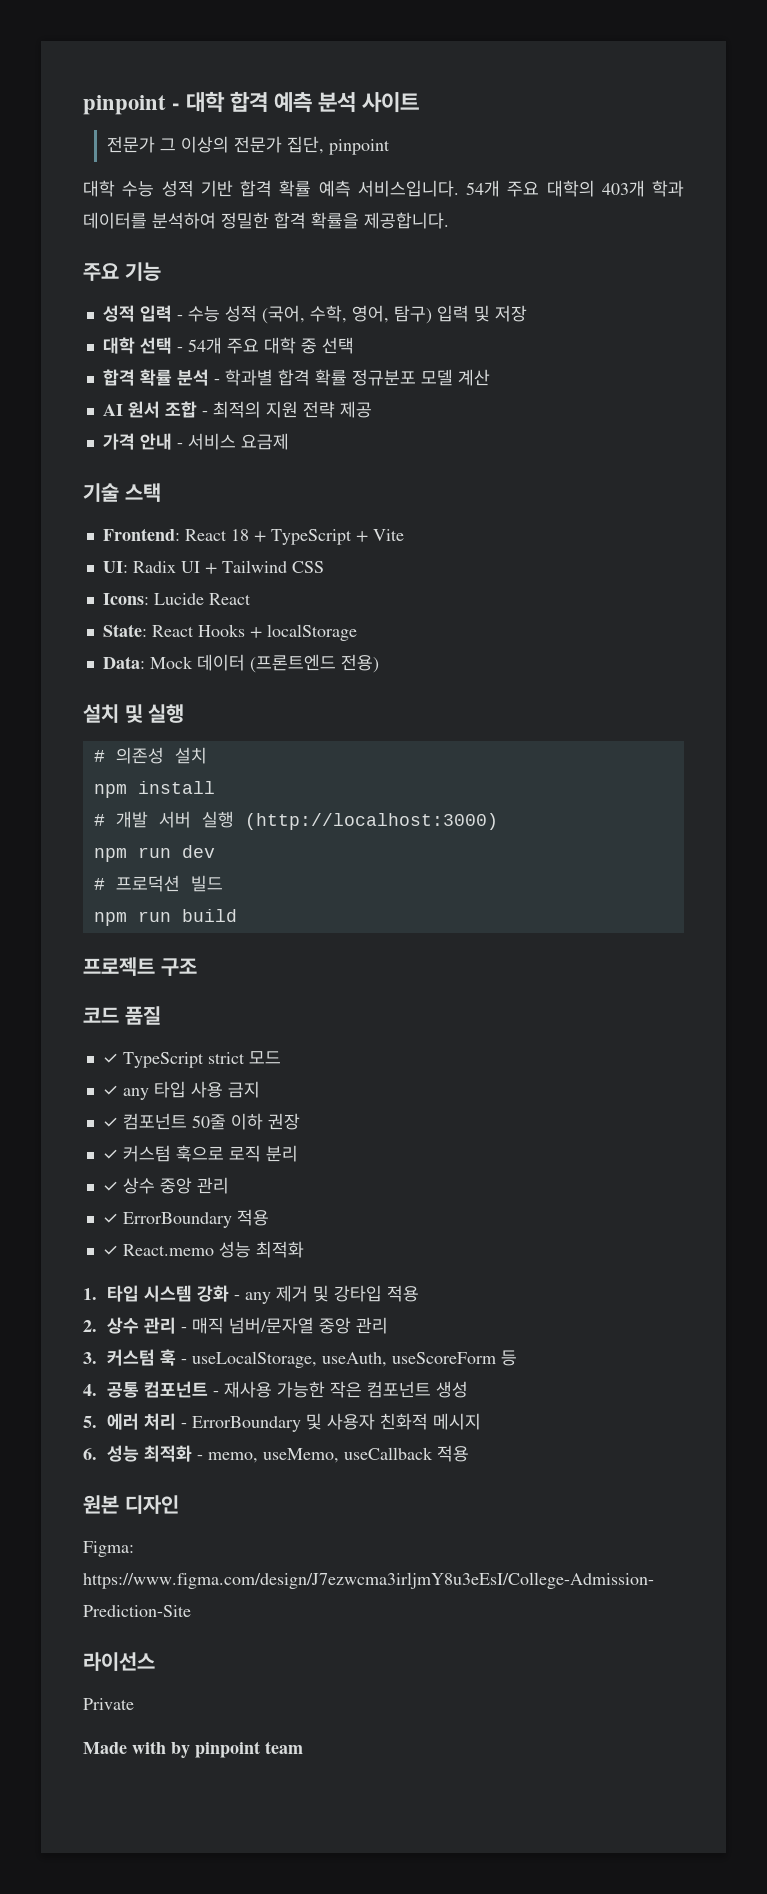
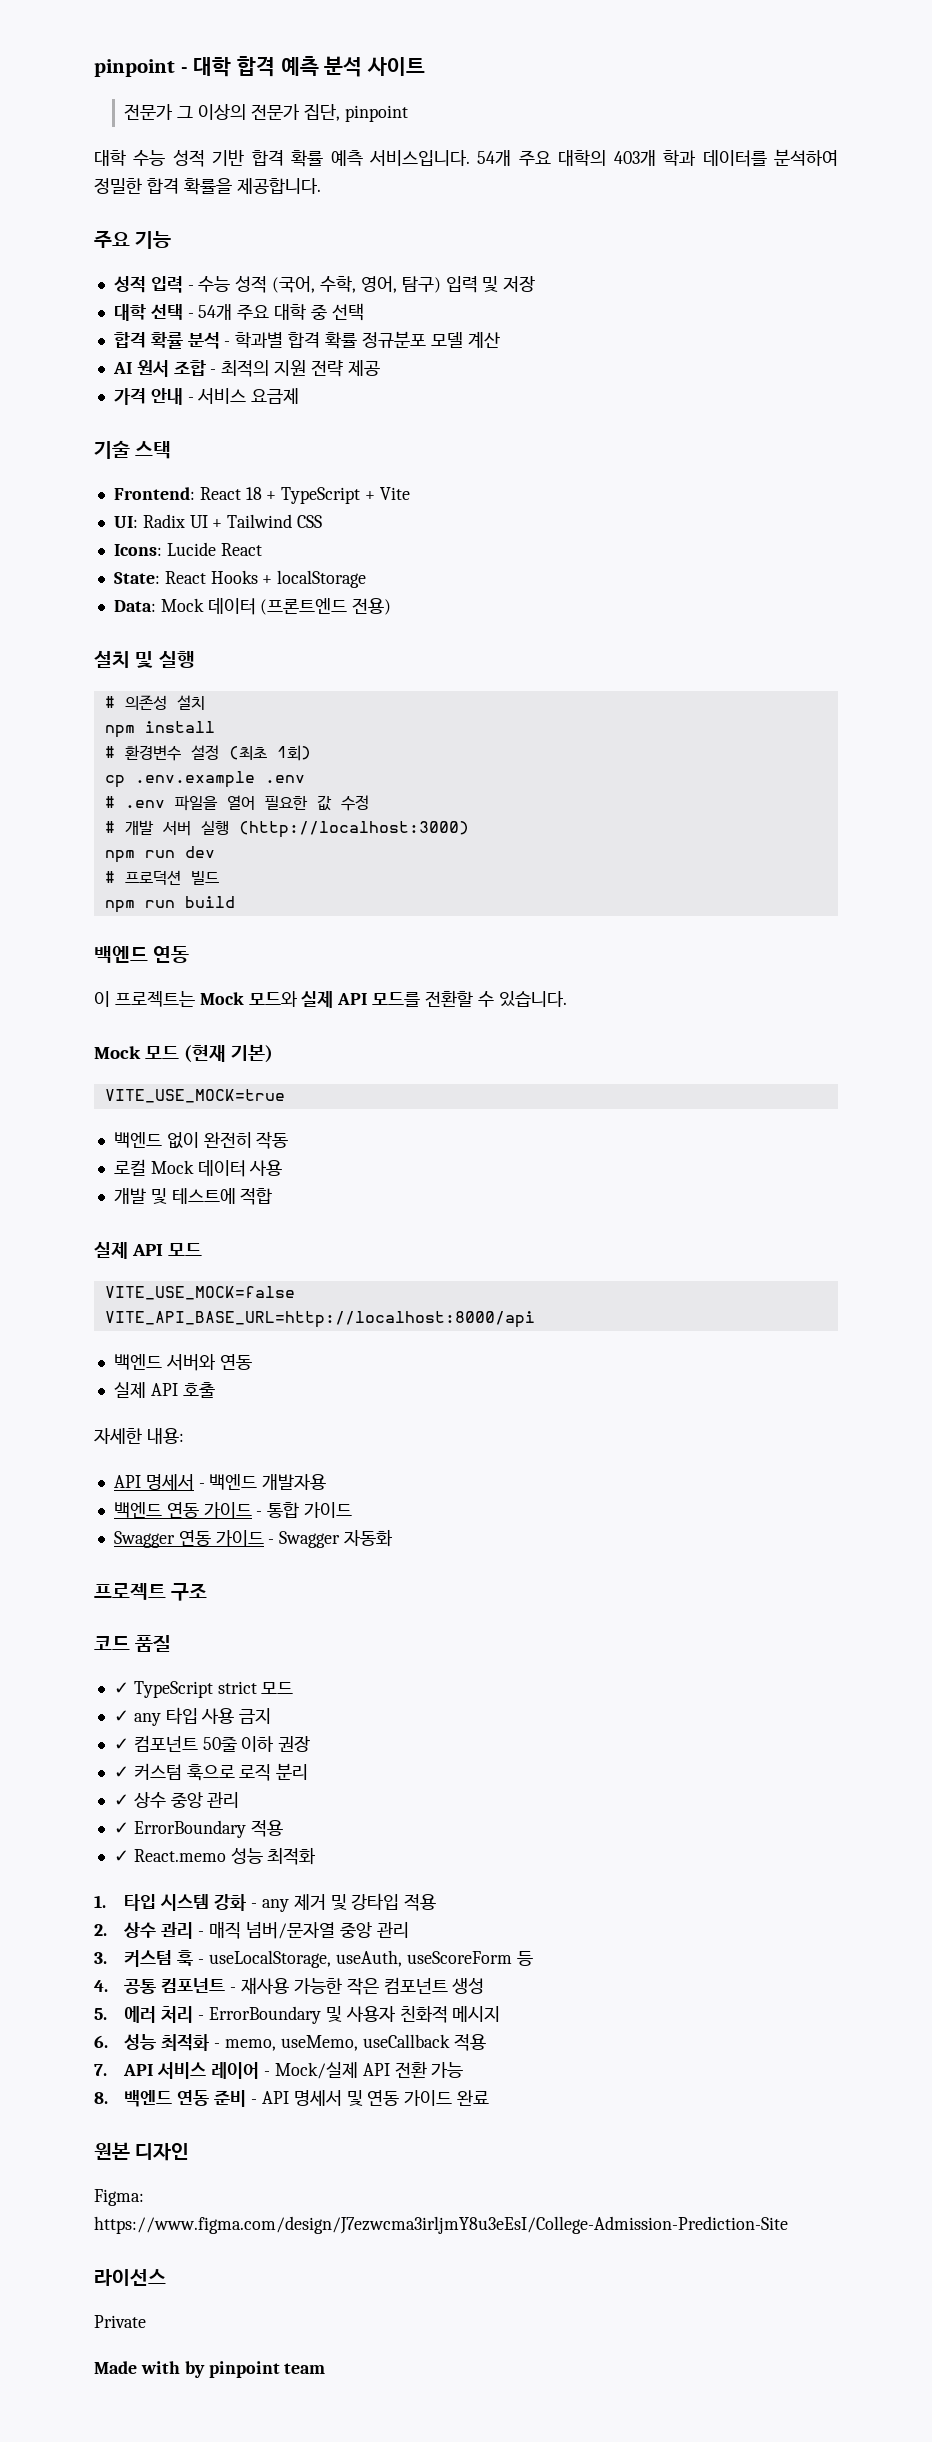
+ # 환경변수 설정 (최초 1회)
+ cp .env.example .env
+ # .env 파일을 열어 필요한 값 수정
  npm run build
+ 백엔드 연동
+ 이 프로젝트는 Mock 모드와 실제 API 모드를 전환할 수 있습니다.
+ Mock 모드 (현재 기본)
+ VITE_USE_MOCK=true
+ 백엔드 없이 완전히 작동
+ 로컬 Mock 데이터 사용
+ 개발 및 테스트에 적합
+ 실제 API 모드
+ VITE_USE_MOCK=false
+ VITE_API_BASE_URL=http://localhost:8000/api
+ 백엔드 서버와 연동
+ 실제 API 호출
+ 자세한 내용:
+ API 명세서 - 백엔드 개발자용
+ 백엔드 연동 가이드 - 통합 가이드
+ Swagger 연동 가이드 - Swagger 자동화
+ 7. API 서비스 레이어 - Mock/실제 API 전환 가능
+ 8. 백엔드 연동 준비 - API 명세서 및 연동 가이드 완료

